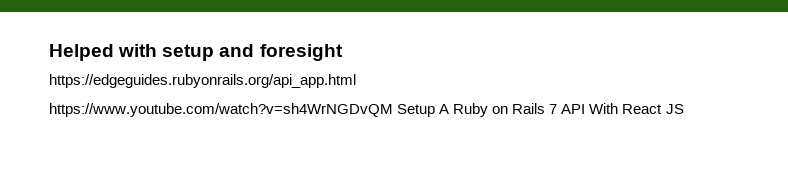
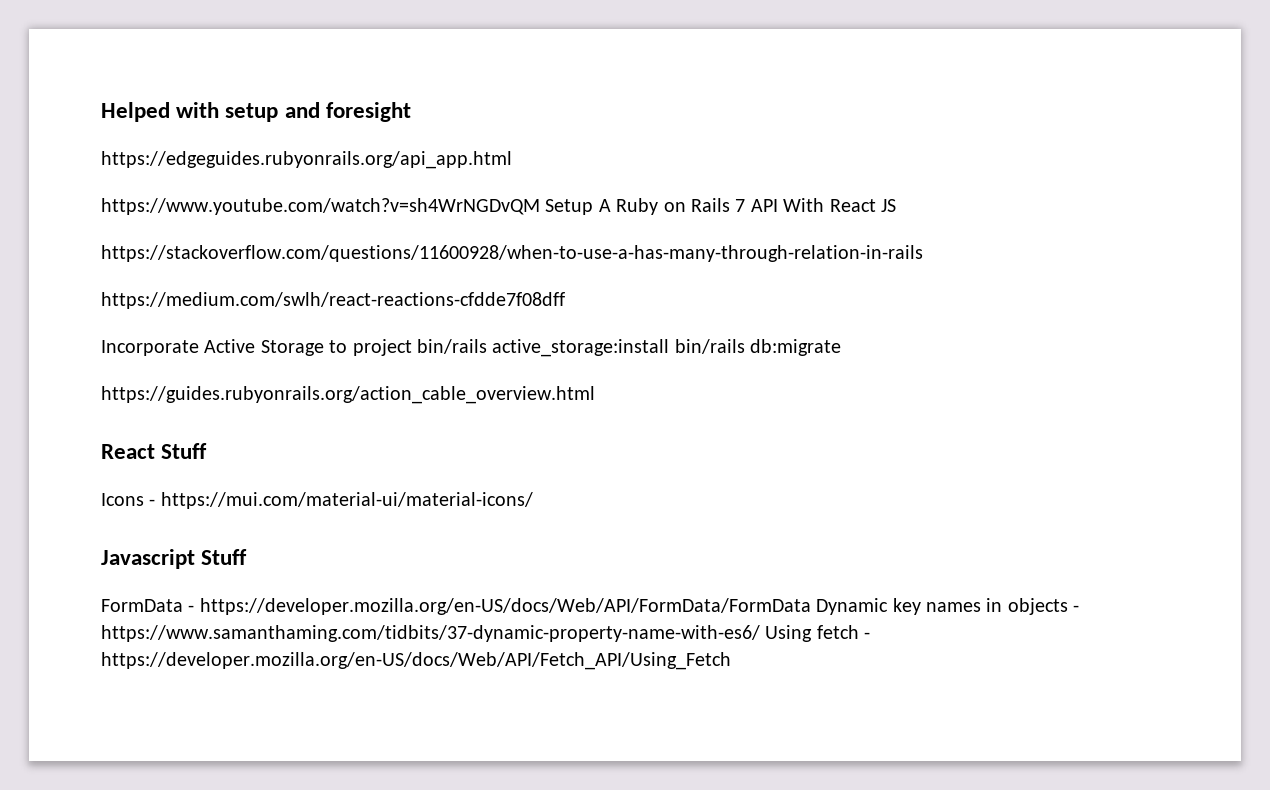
+ https://stackoverflow.com/questions/11600928/when-to-use-a-has-many-through-relation-in-rails
+ https://medium.com/swlh/react-reactions-cfdde7f08dff
+ Incorporate Active Storage to project bin/rails active_storage:install bin/rails db:migrate
+ https://guides.rubyonrails.org/action_cable_overview.html
+ React Stuff
+ Icons - https://mui.com/material-ui/material-icons/
+ Javascript Stuff
+ FormData - https://developer.mozilla.org/en-US/docs/Web/API/FormData/FormData Dynamic key names in objects - https://www.samanthaming.com/tidbits/37-dynamic-property-name-with-es6/ Using fetch - https://developer.mozilla.org/en-US/docs/Web/API/Fetch_API/Using_Fetch

